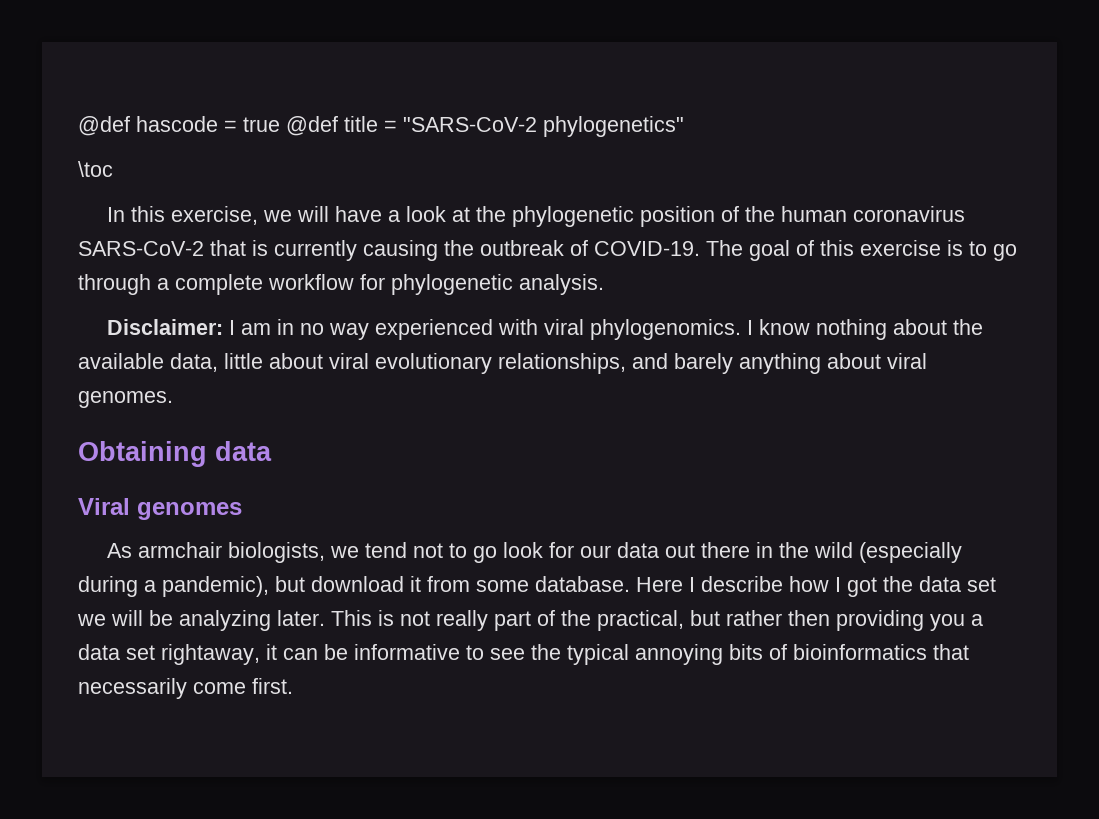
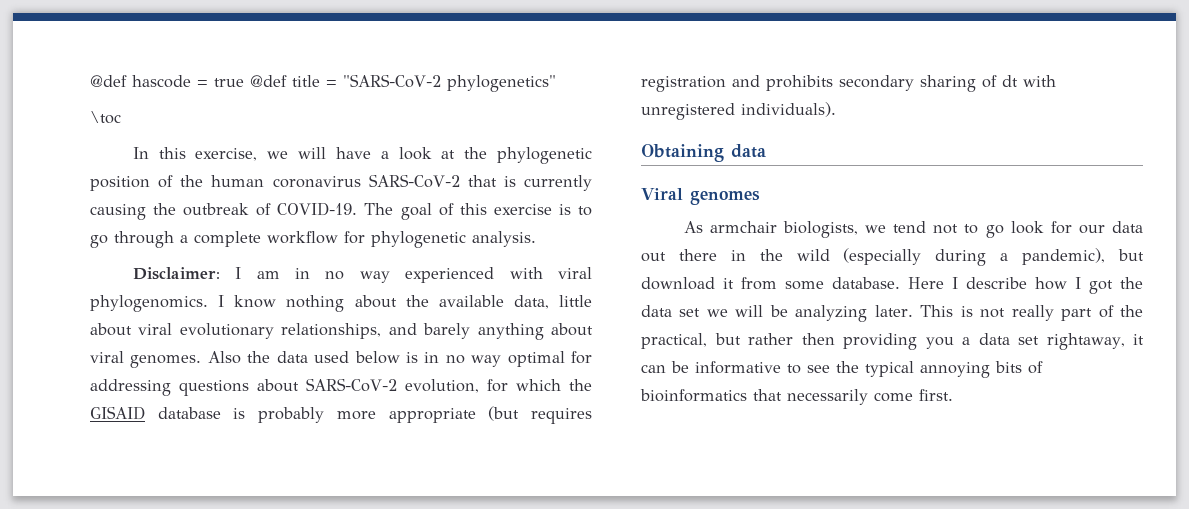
+ Also the data used below is in no way optimal for addressing questions about SARS-CoV-2 evolution, for which the GISAID database is probably more appropriate (but requires registration and prohibits secondary sharing of dt with unregistered individuals).

